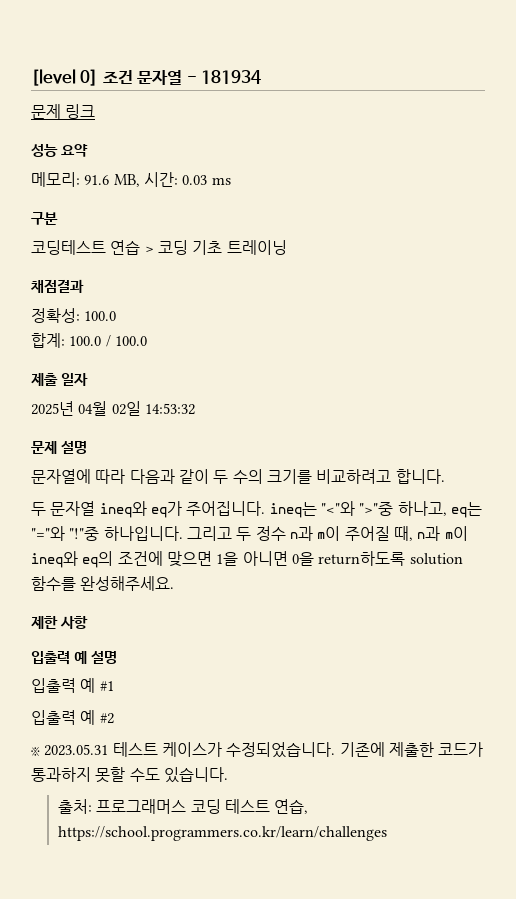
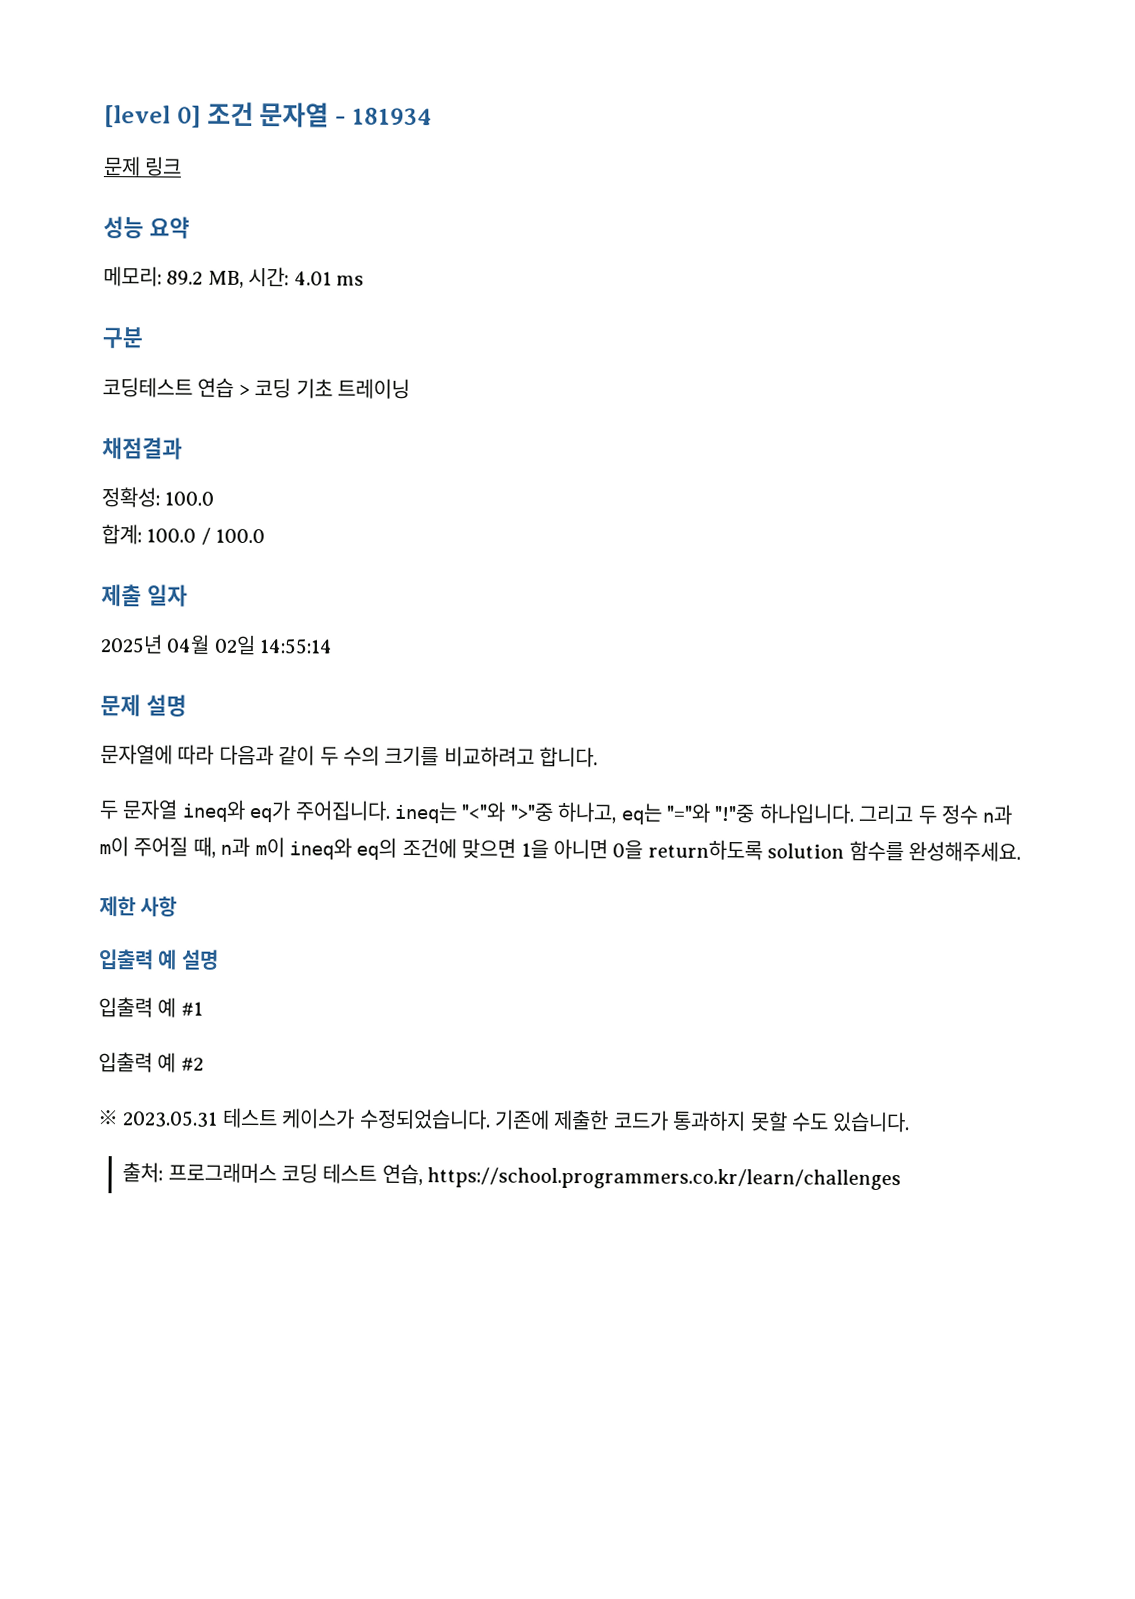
- 메모리: 91.6 MB, 시간: 0.03 ms
+ 메모리: 89.2 MB, 시간: 4.01 ms
- 2025년 04월 02일 14:53:32
+ 2025년 04월 02일 14:55:14

